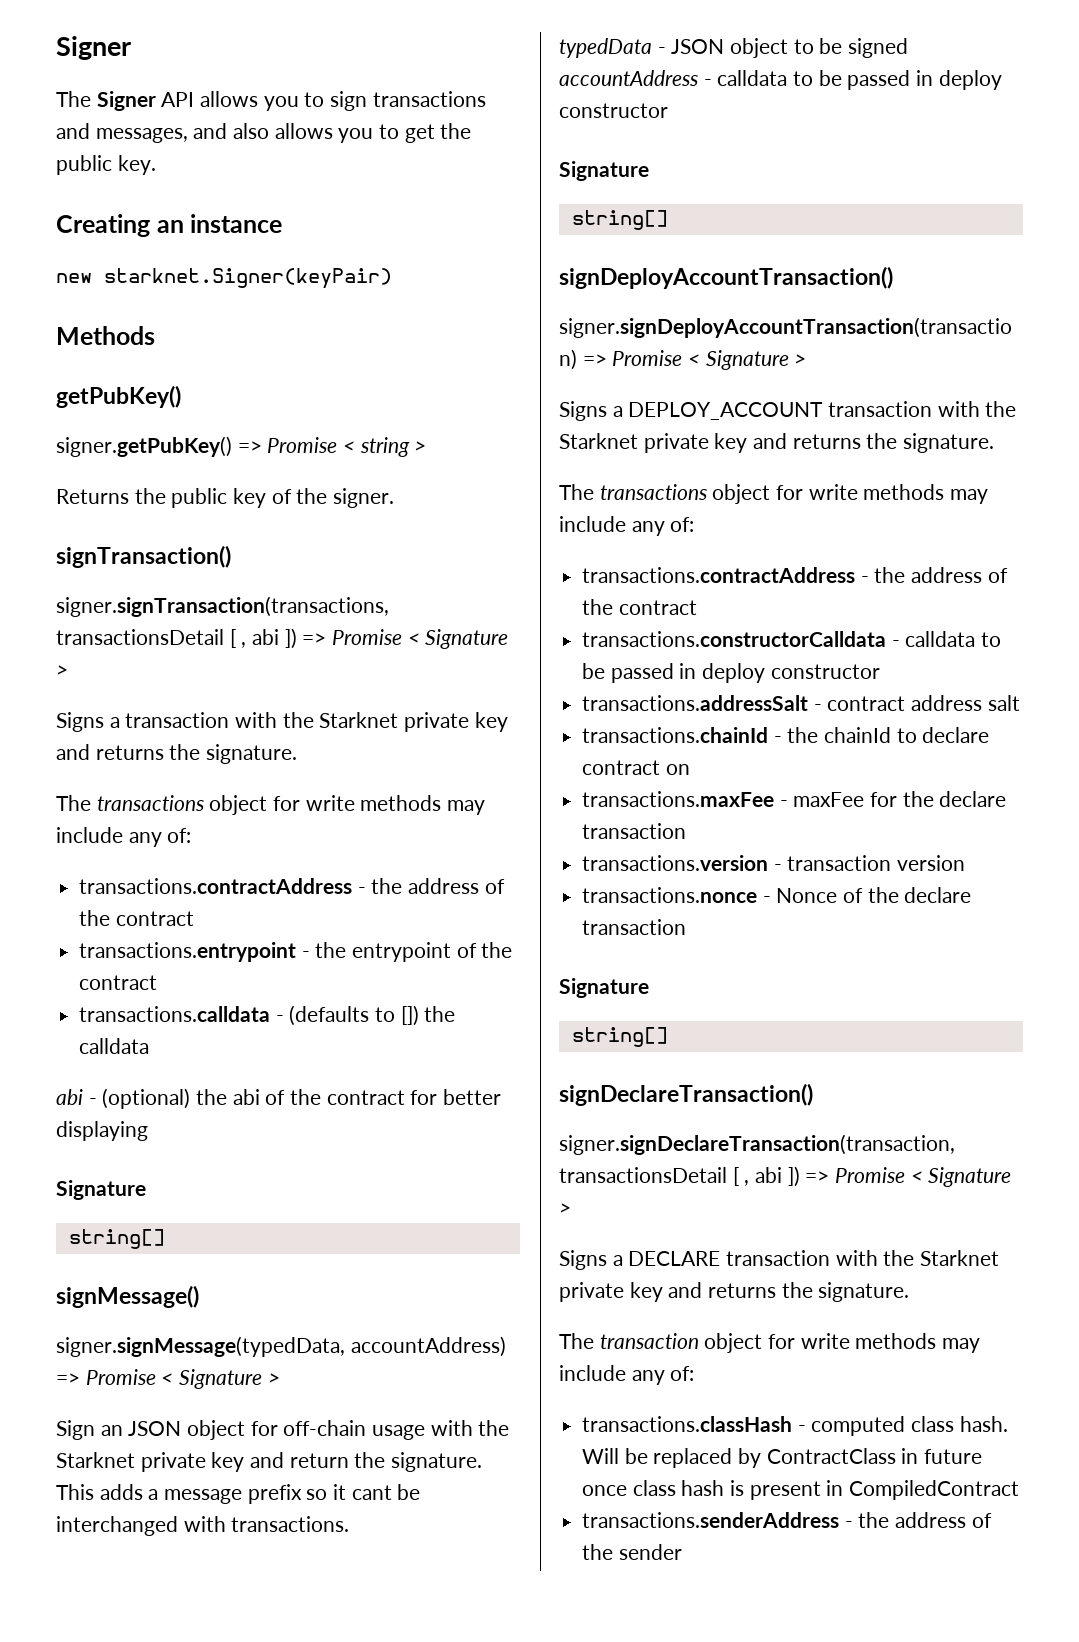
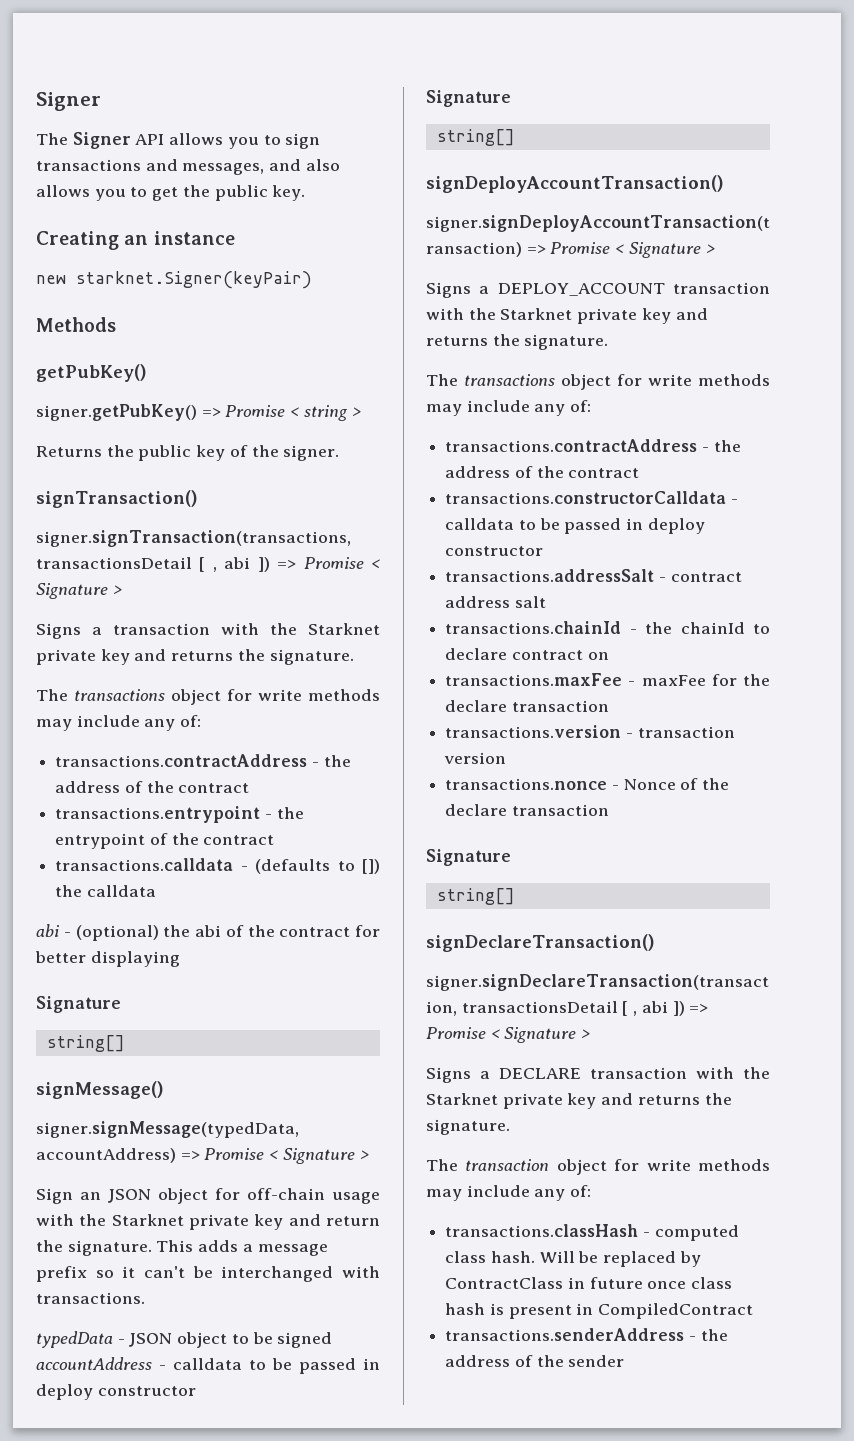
- This adds a message prefix so it cant be interchanged with transactions.
+ This adds a message prefix so it can't be interchanged with transactions.

